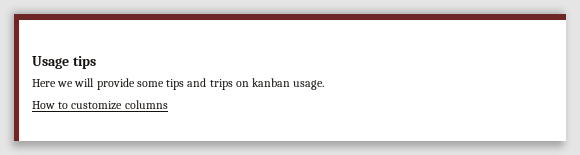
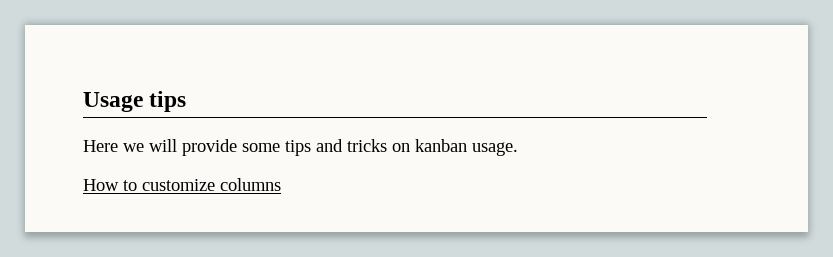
- Here we will provide some tips and trips on kanban usage.
+ Here we will provide some tips and tricks on kanban usage.

